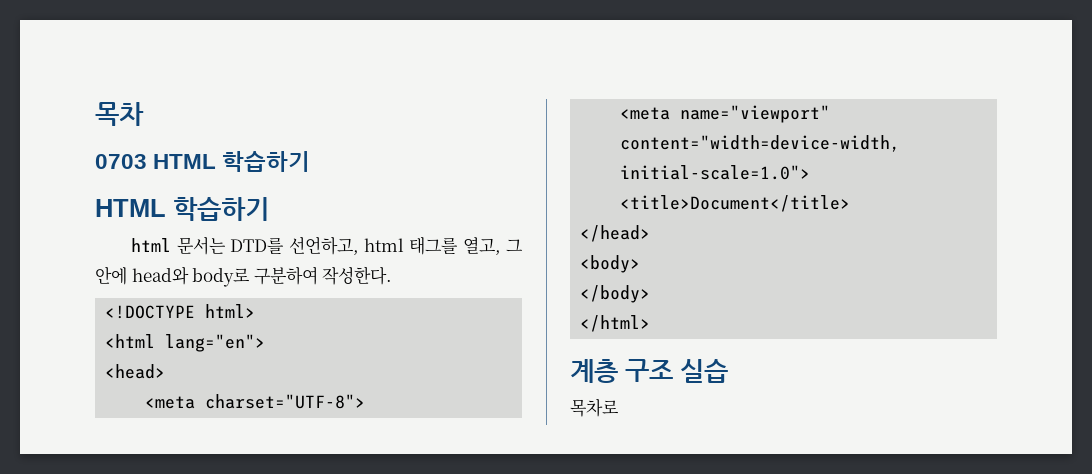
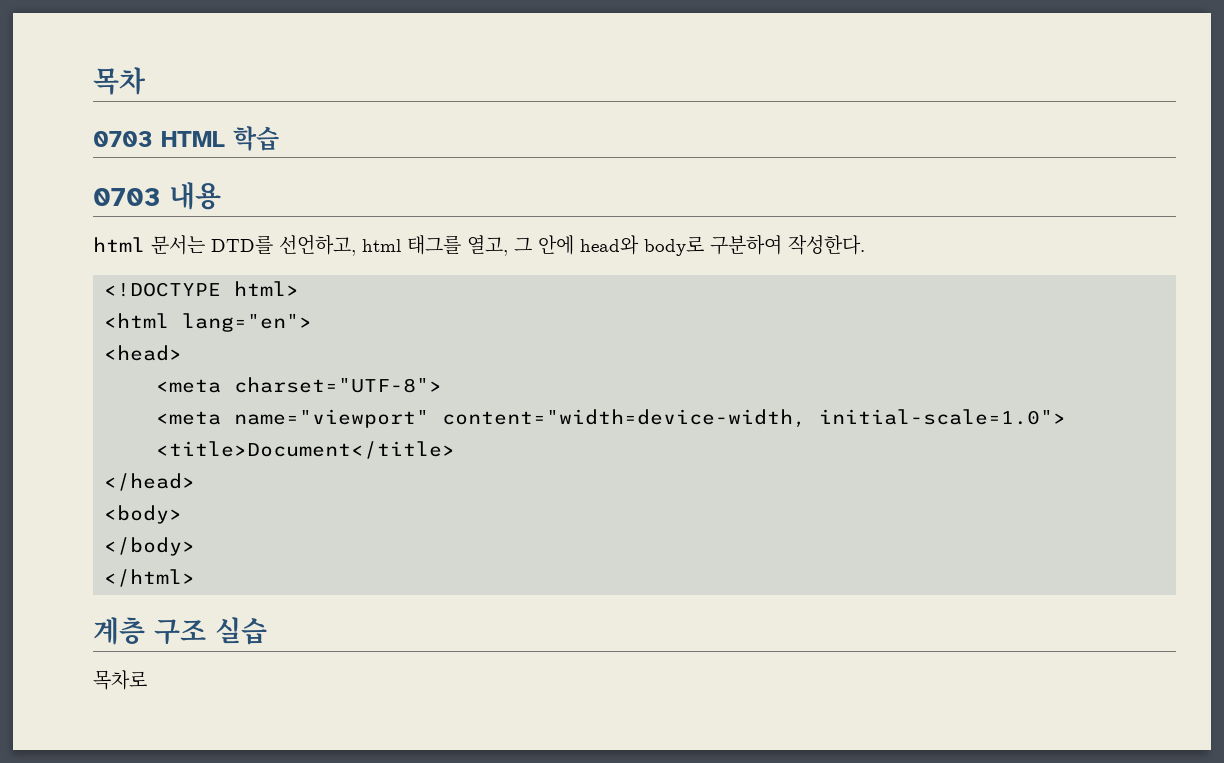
- 0703 HTML 학습하기
- HTML 학습하기
+ 0703 HTML 학습
+ 0703 내용

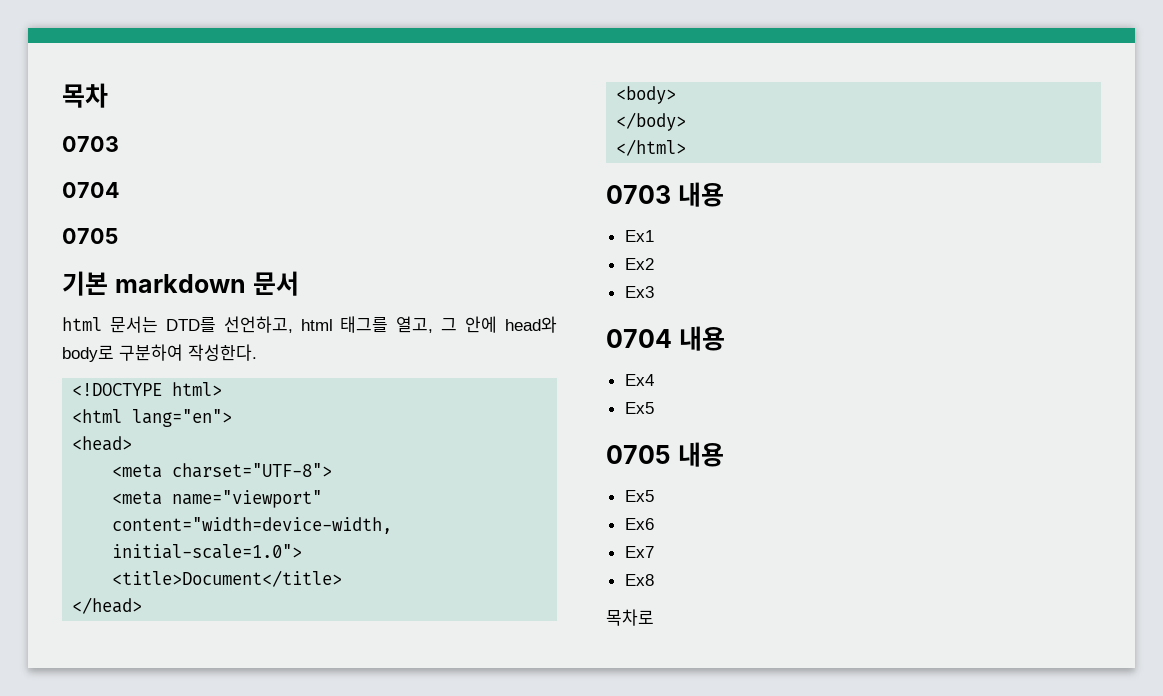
  목차
- 0703 HTML 학습
- 0703 내용
+ 0703
+ 0704
+ 0705
+ 기본 markdown 문서
- 계층 구조 실습
+ 0703 내용
+ Ex1
+ Ex2
+ Ex3
+ 0704 내용
+ Ex4
+ Ex5
+ 0705 내용
+ Ex5
+ Ex6
+ Ex7
+ Ex8

